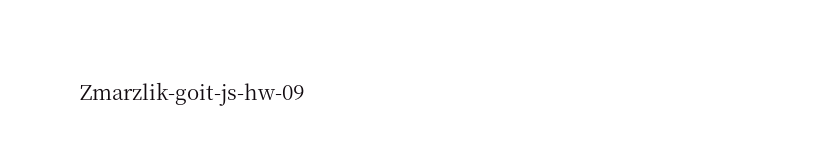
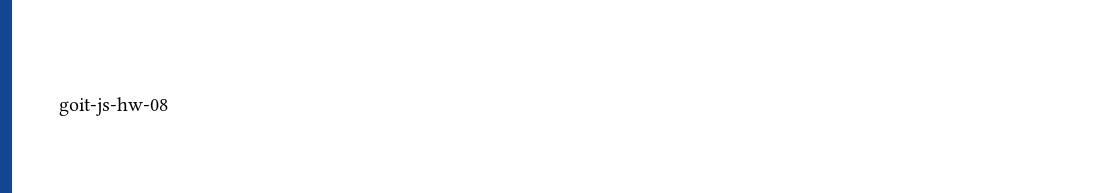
- Zmarzlik-goit-js-hw-09
+ goit-js-hw-08

